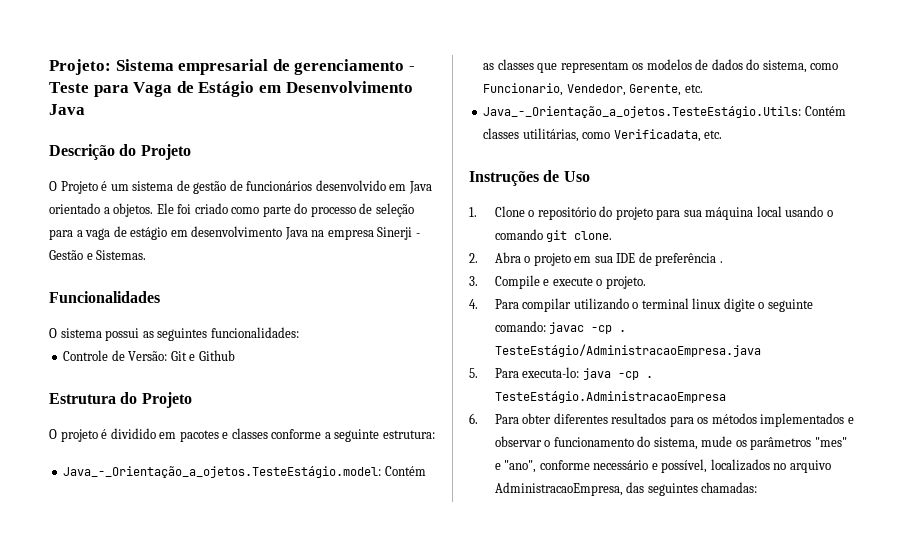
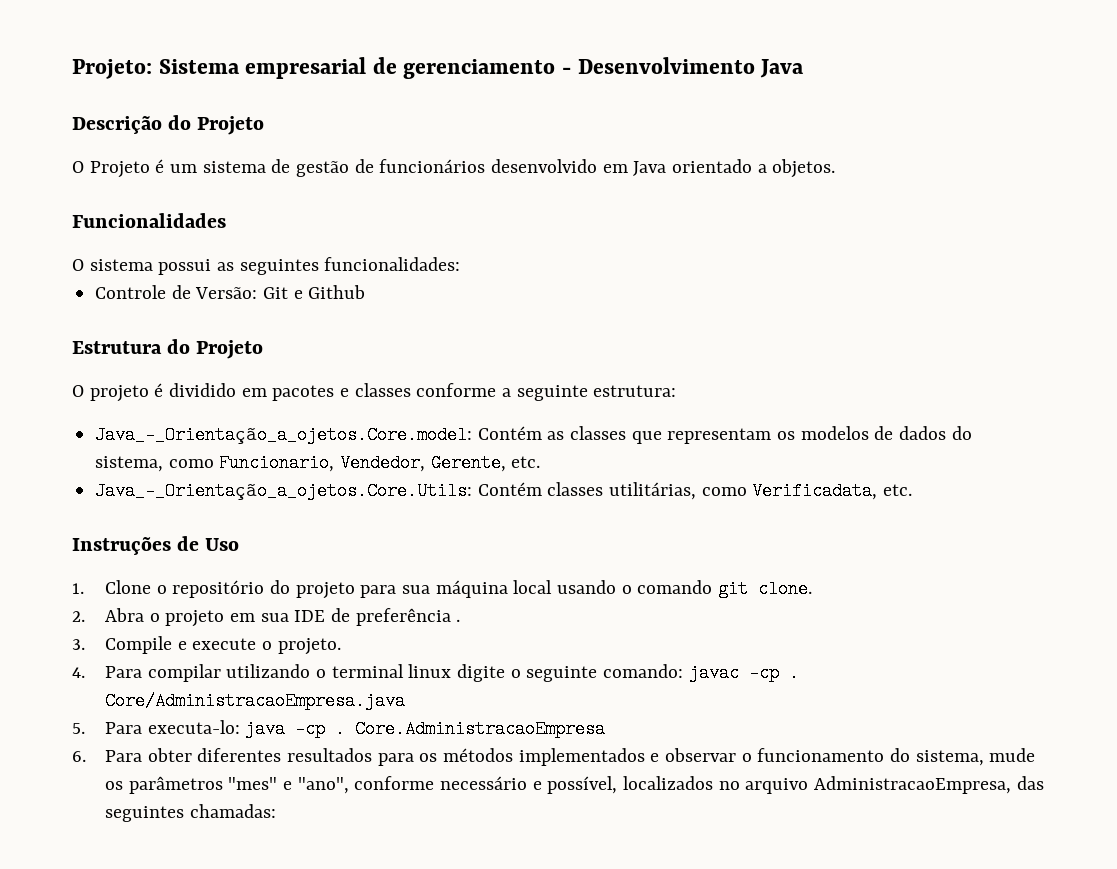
- Projeto: Sistema empresarial de gerenciamento - Teste para Vaga de Estágio em Desenvolvimento Java
+ Projeto: Sistema empresarial de gerenciamento - Desenvolvimento Java
- Ele foi criado como parte do processo de seleção para a vaga de estágio em desenvolvimento Java na empresa Sinerji - Gestão e Sistemas.
- Java_-_Orientação_a_ojetos.TesteEstágio.model: Contém as classes que representam os modelos de dados do sistema, como Funcionario, Vendedor, Gerente, etc.
+ Java_-_Orientação_a_ojetos.Core.model: Contém as classes que representam os modelos de dados do sistema, como Funcionario, Vendedor, Gerente, etc.
- Java_-_Orientação_a_ojetos.TesteEstágio.Utils: Contém classes utilitárias, como Verificadata, etc.
+ Java_-_Orientação_a_ojetos.Core.Utils: Contém classes utilitárias, como Verificadata, etc.
- TesteEstágio/AdministracaoEmpresa.java
+ Core/AdministracaoEmpresa.java
- TesteEstágio.AdministracaoEmpresa
+ Core.AdministracaoEmpresa

